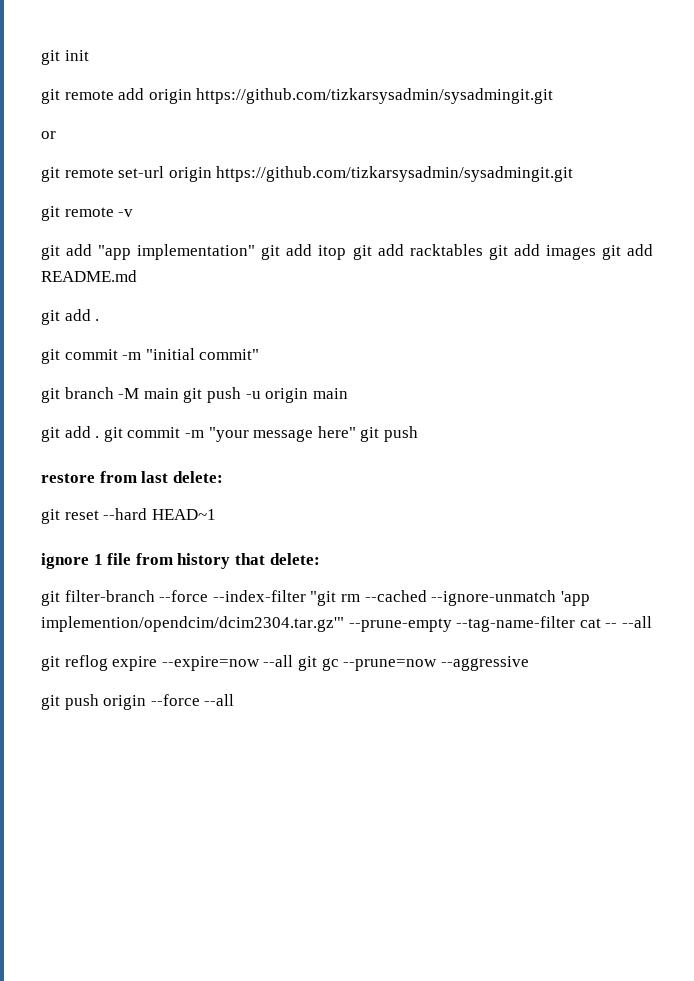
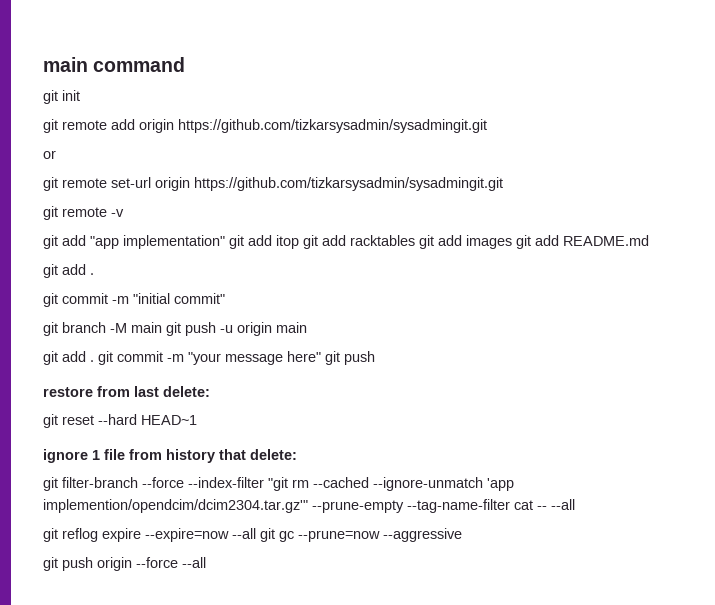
+ main command

